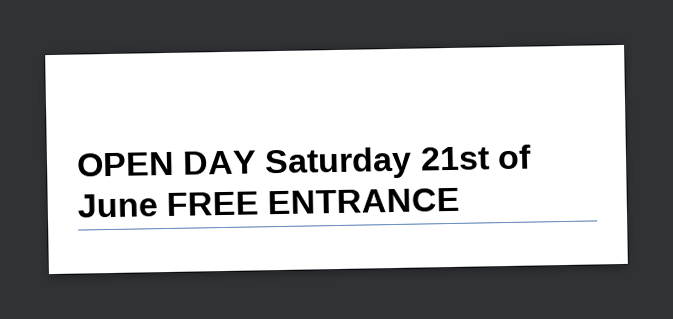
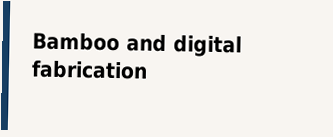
- OPEN DAY Saturday 21st of June FREE ENTRANCE
+ Bamboo and digital fabrication

